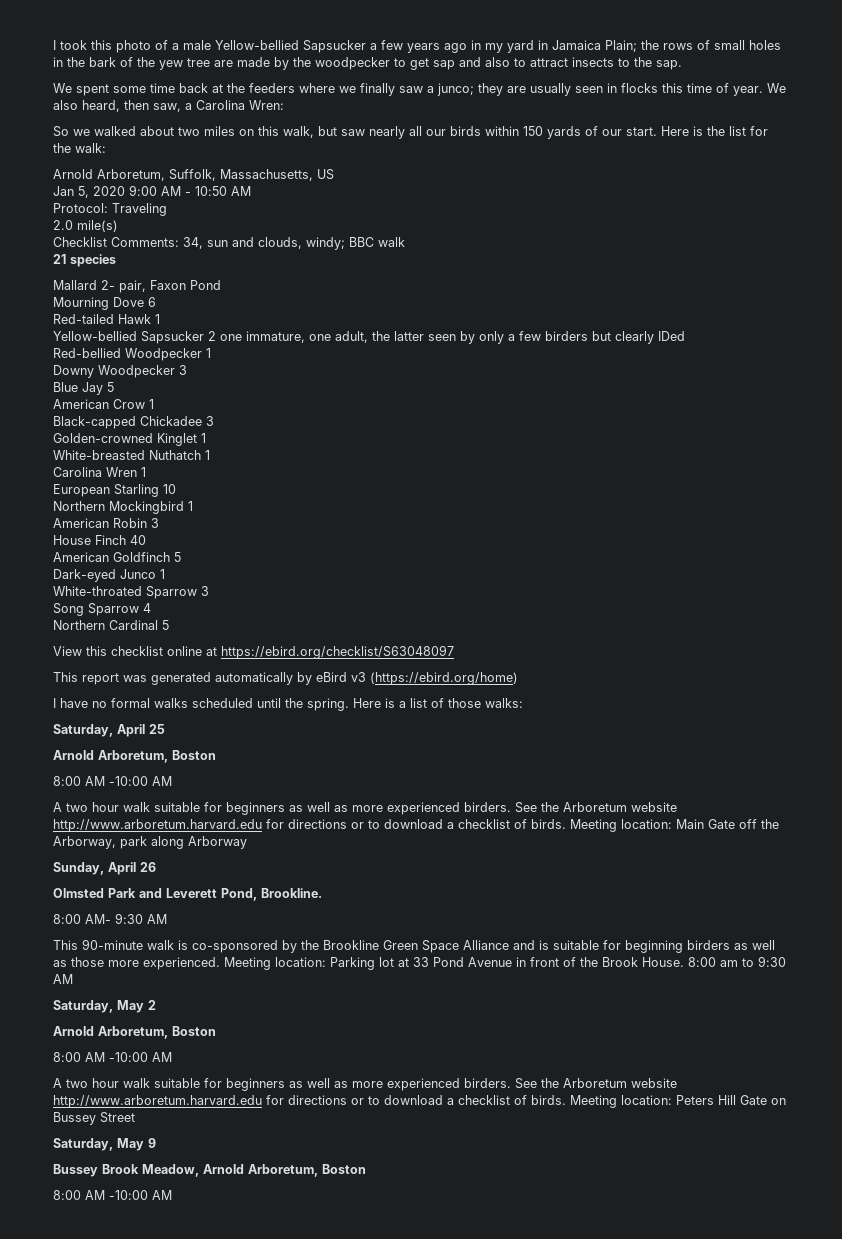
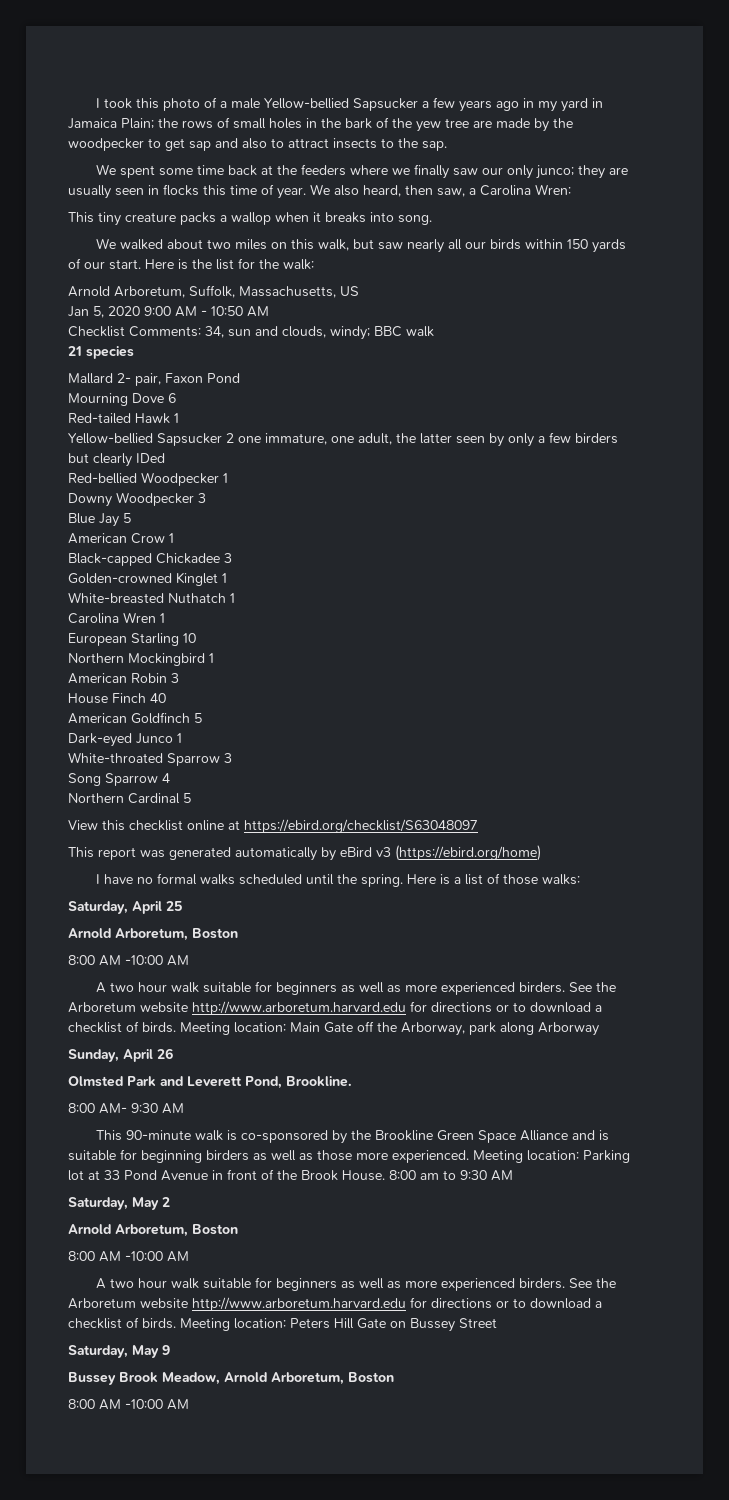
- We spent some time back at the feeders where we finally saw a junco; they are usually seen in flocks this time of year.
+ We spent some time back at the feeders where we finally saw our only junco; they are usually seen in flocks this time of year.
- So we walked about two miles on this walk, but saw nearly all our birds within 150 yards of our start.
+ This tiny creature packs a wallop when it breaks into song.
+ We walked about two miles on this walk, but saw nearly all our birds within 150 yards of our start.
- Protocol: Traveling
- 2.0 mile(s)

